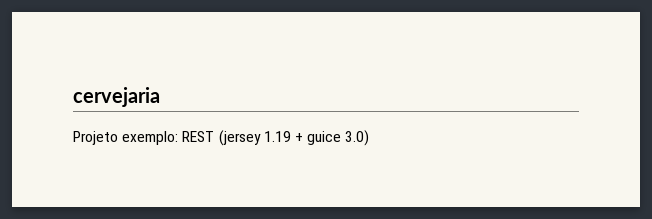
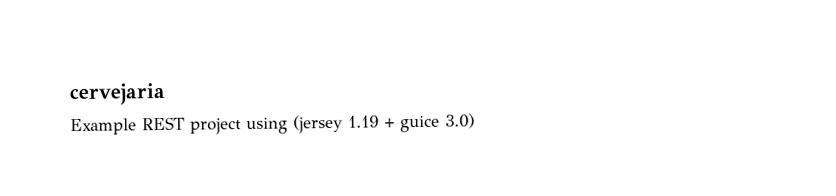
- Projeto exemplo: REST (jersey 1.19 + guice 3.0)
+ Example REST project using (jersey 1.19 + guice 3.0)

